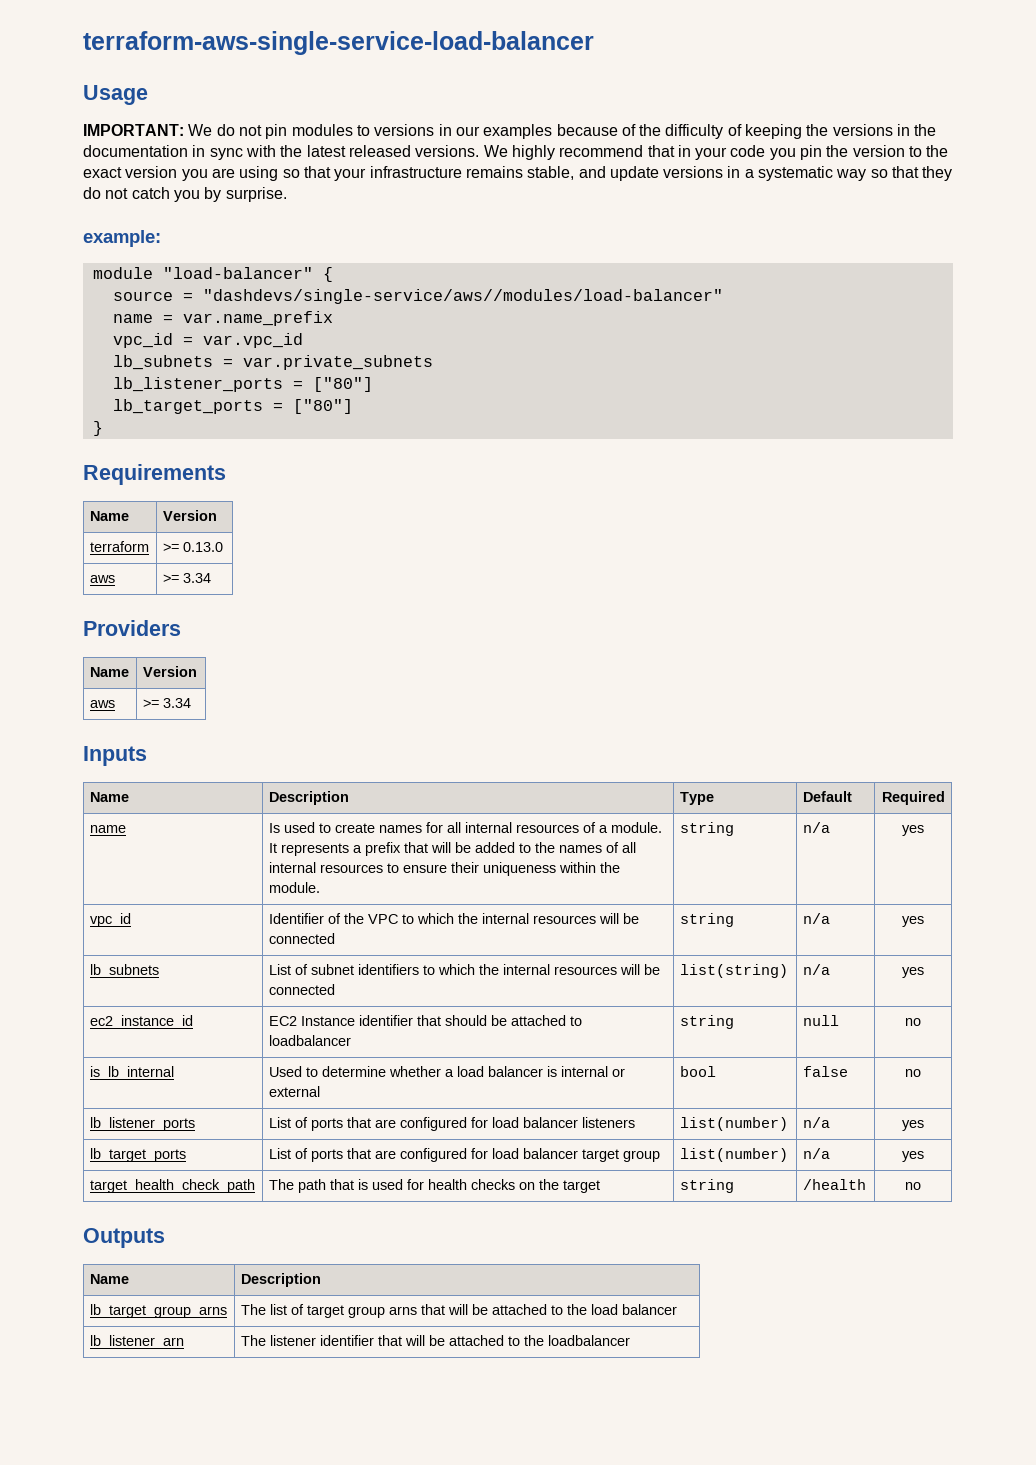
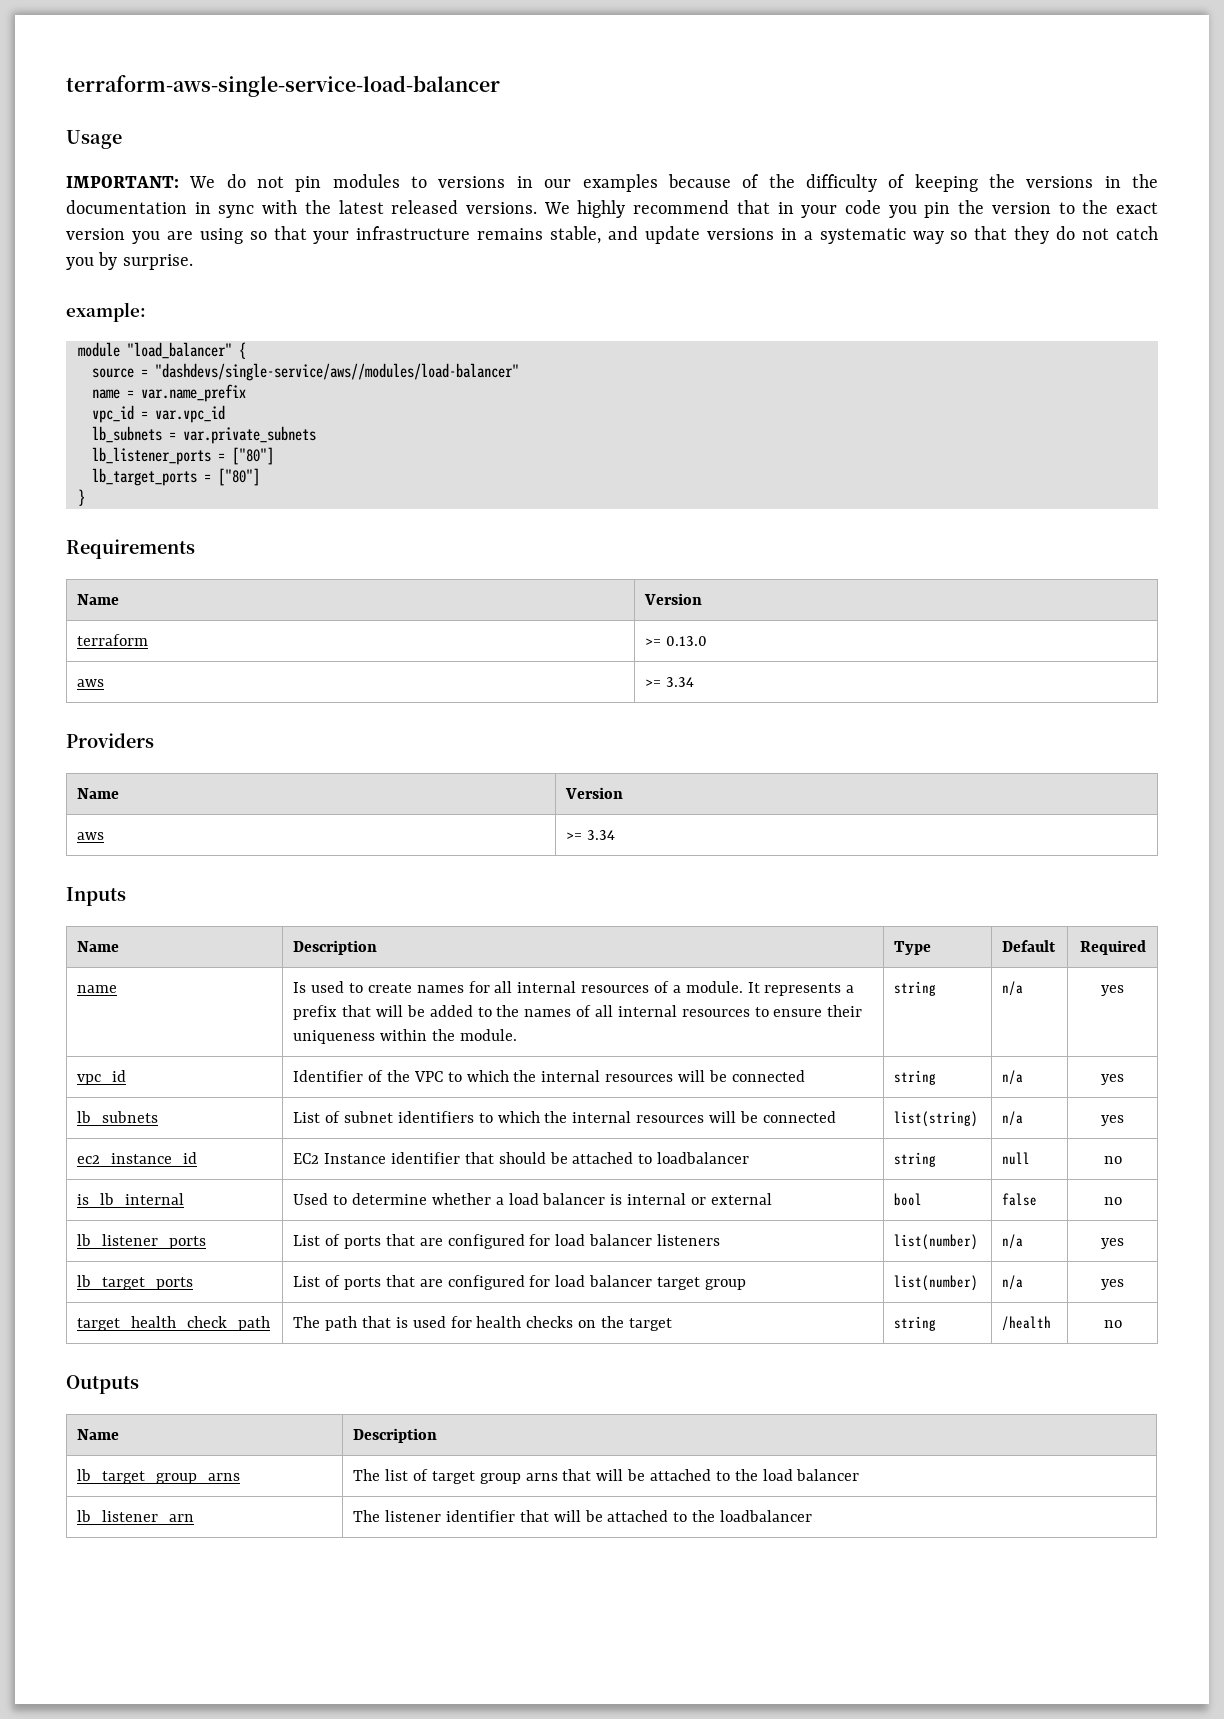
- module "load-balancer" {
+ module "load_balancer" {

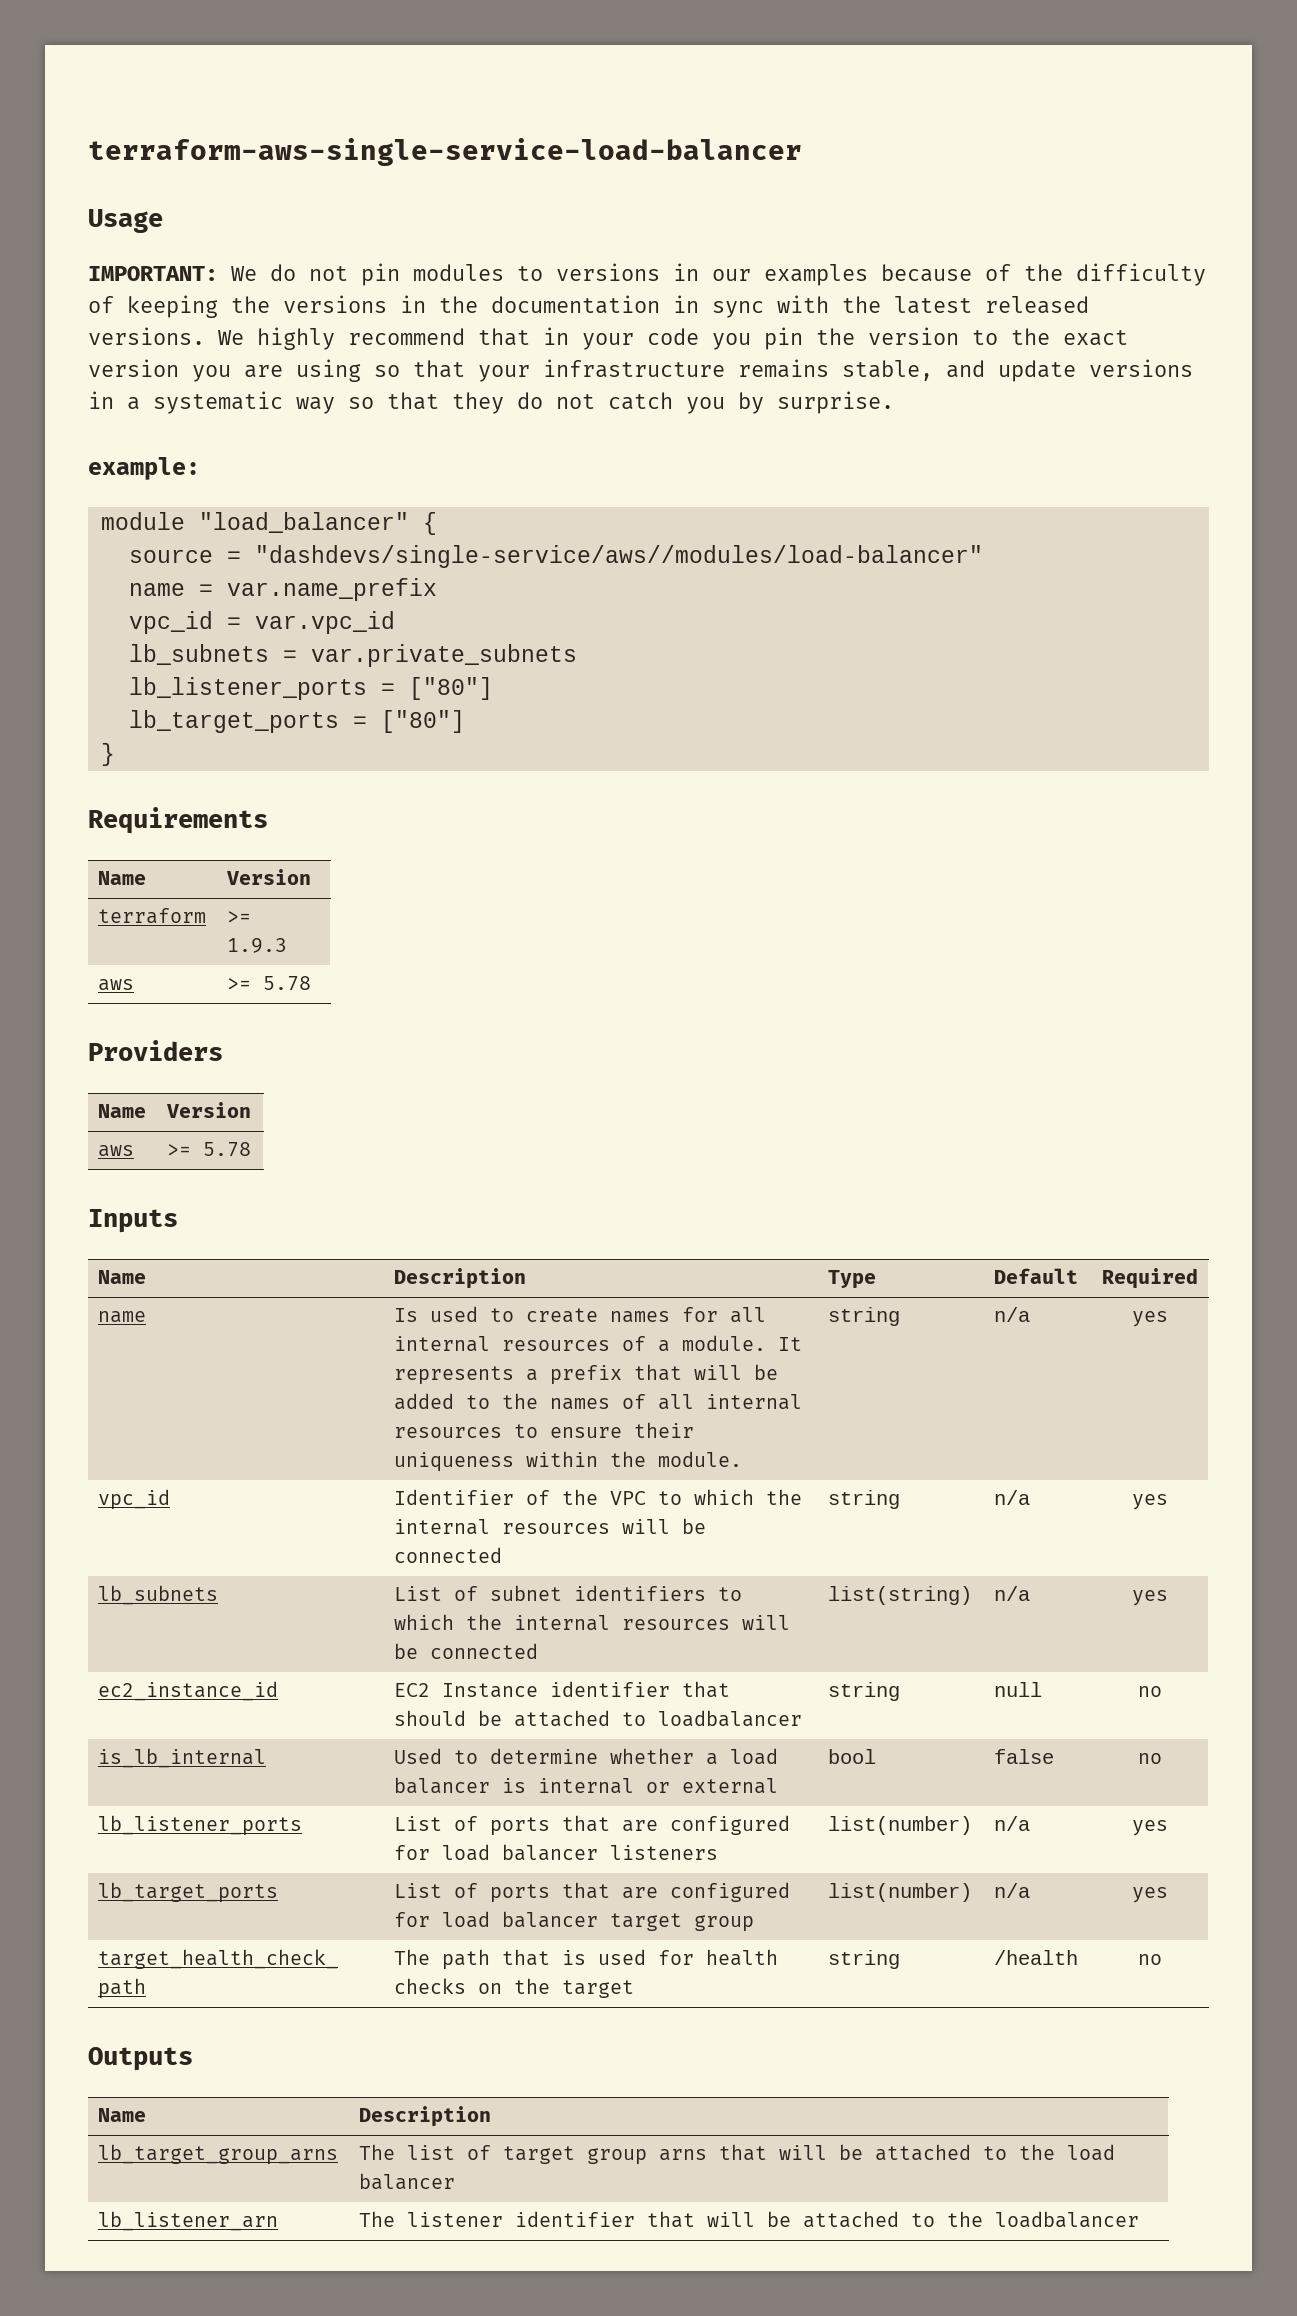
- terraform | >= 0.13.0
- aws | >= 3.34
+ terraform | >= 1.9.3
+ aws | >= 5.78
  Providers
  Name | Version
- aws | >= 3.34
+ aws | >= 5.78

